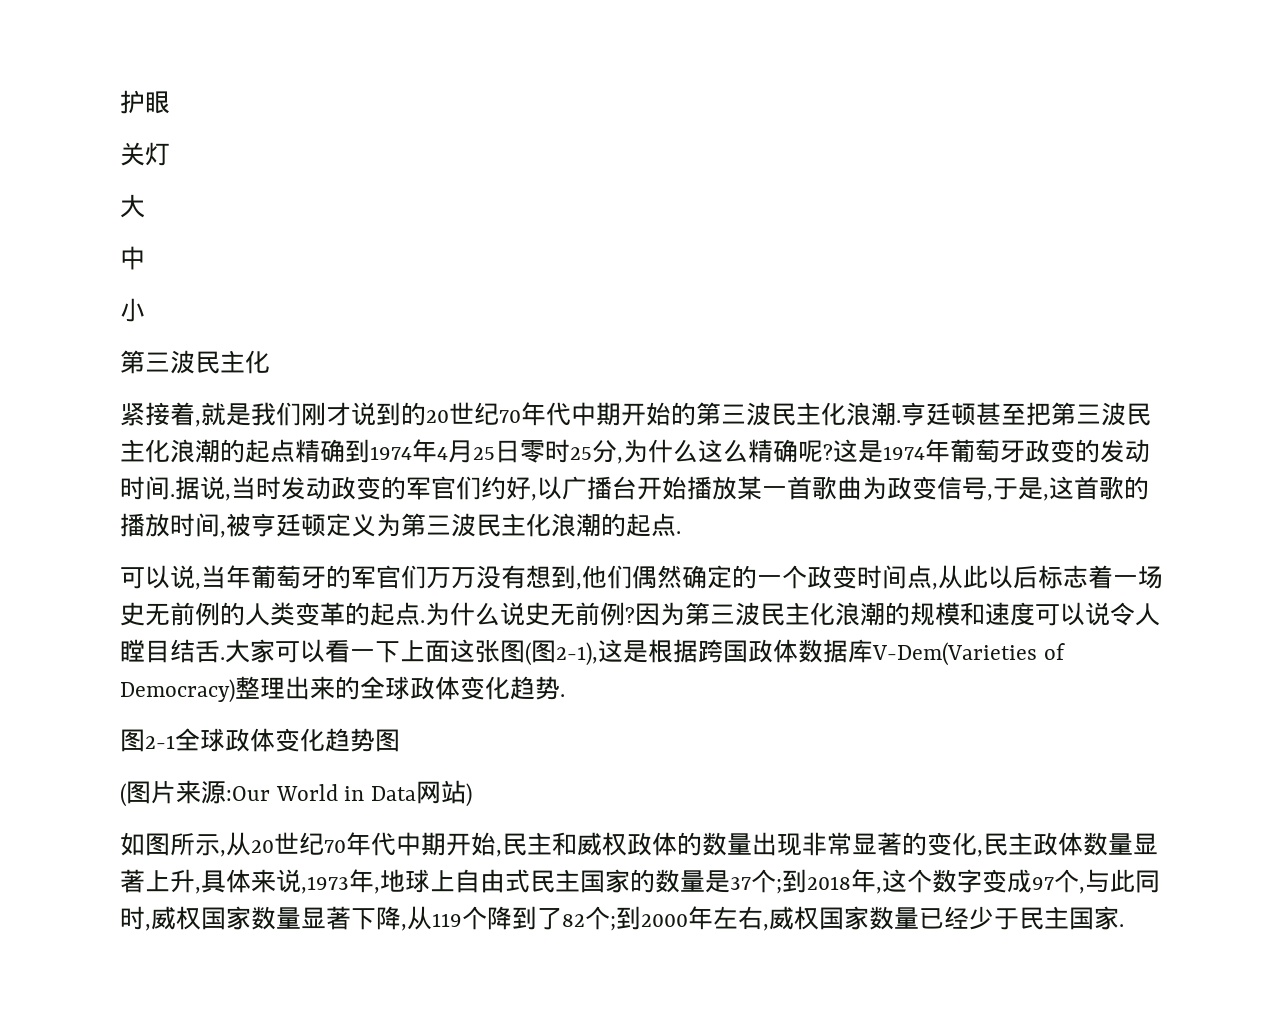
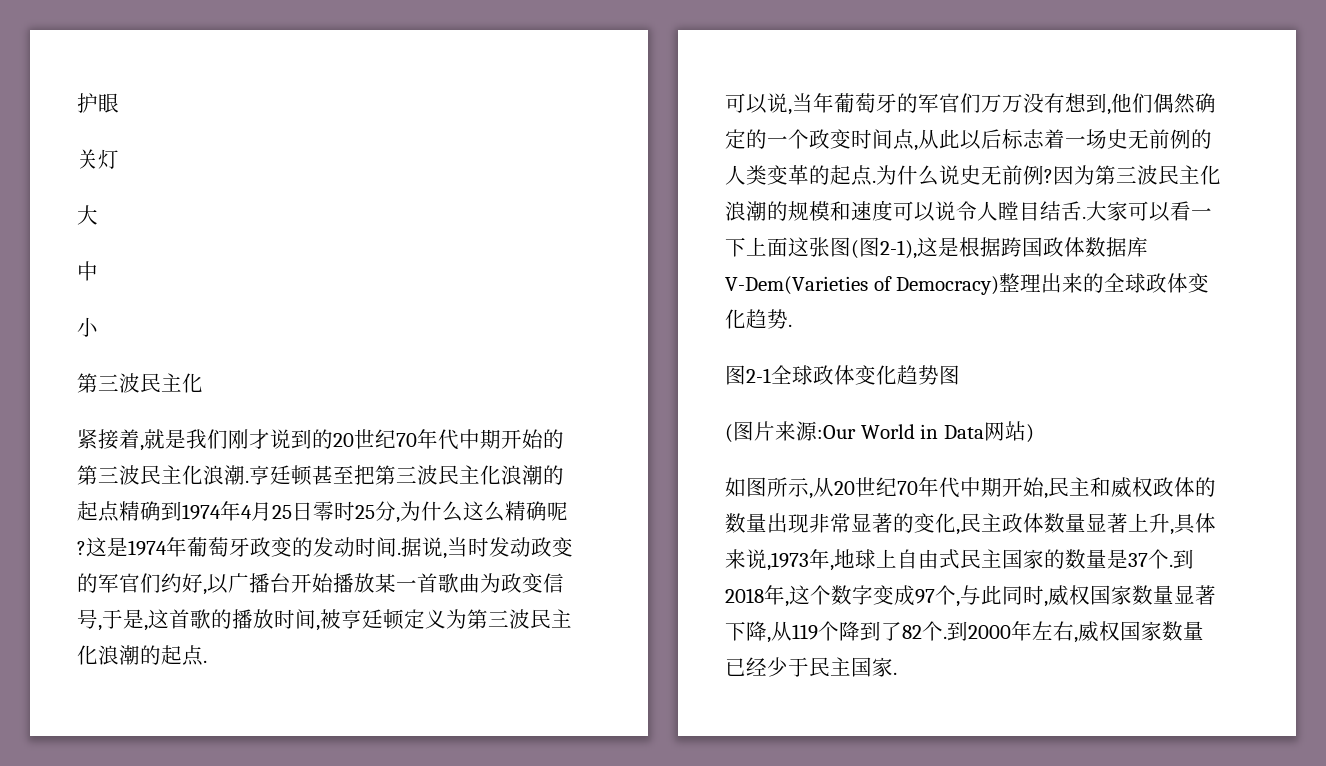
- 如图所示,从20世纪70年代中期开始,民主和威权政体的数量出现非常显著的变化,民主政体数量显著上升,具体来说,1973年,地球上自由式民主国家的数量是37个;
+ 如图所示,从20世纪70年代中期开始,民主和威权政体的数量出现非常显著的变化,民主政体数量显著上升,具体来说,1973年,地球上自由式民主国家的数量是37个.
- 到2018年,这个数字变成97个,与此同时,威权国家数量显著下降,从119个降到了82个;
+ 到2018年,这个数字变成97个,与此同时,威权国家数量显著下降,从119个降到了82个.

